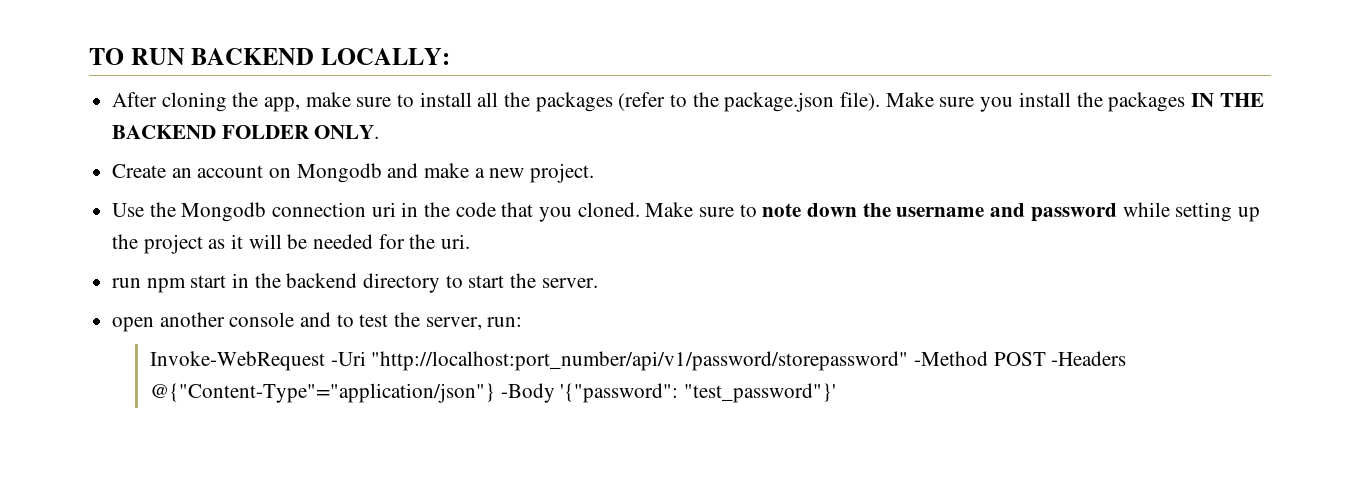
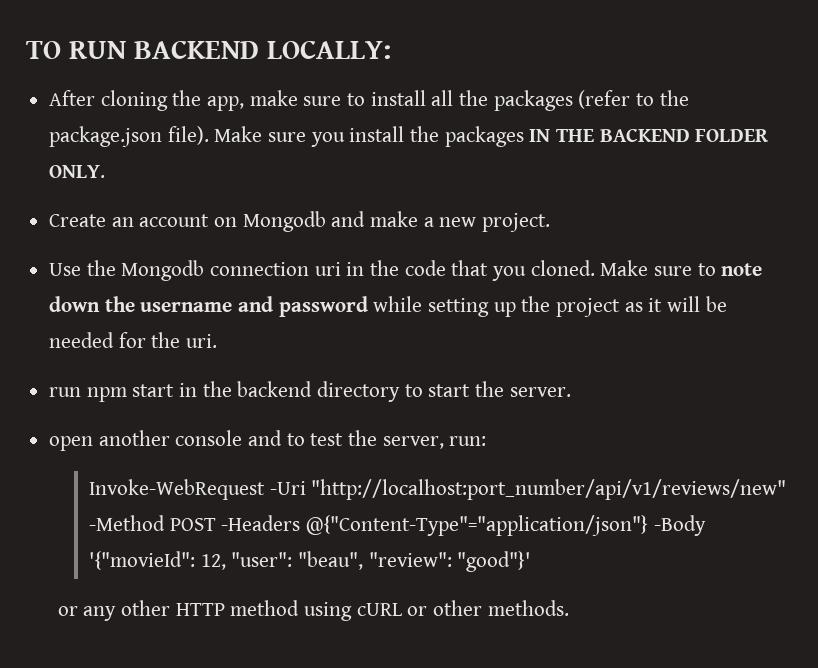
- Invoke-WebRequest -Uri "http://localhost:port_number/api/v1/password/storepassword" -Method POST -Headers @{"Content-Type"="application/json"} -Body '{"password": "test_password"}'
+ Invoke-WebRequest -Uri "http://localhost:port_number/api/v1/reviews/new" -Method POST -Headers @{"Content-Type"="application/json"} -Body '{"movieId": 12, "user": "beau", "review": "good"}'
+ or any other HTTP method using cURL or other methods.

